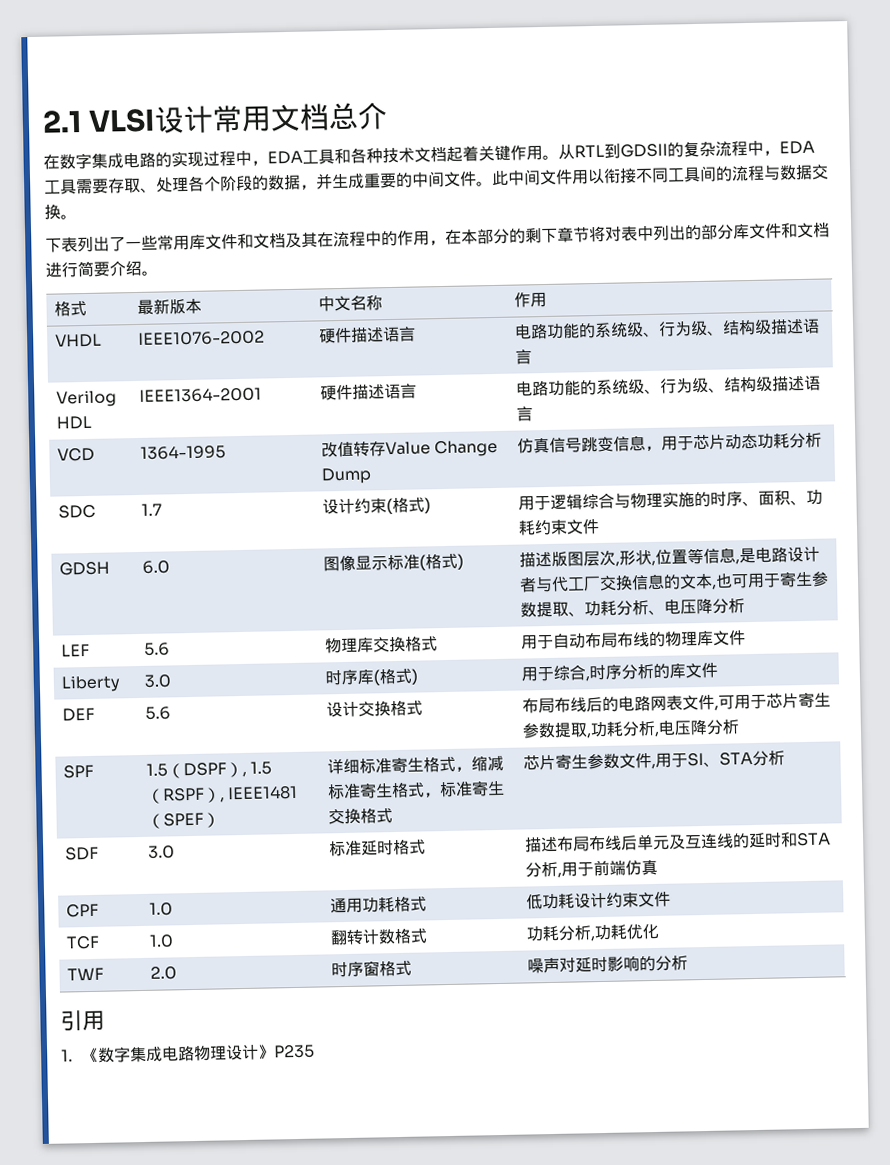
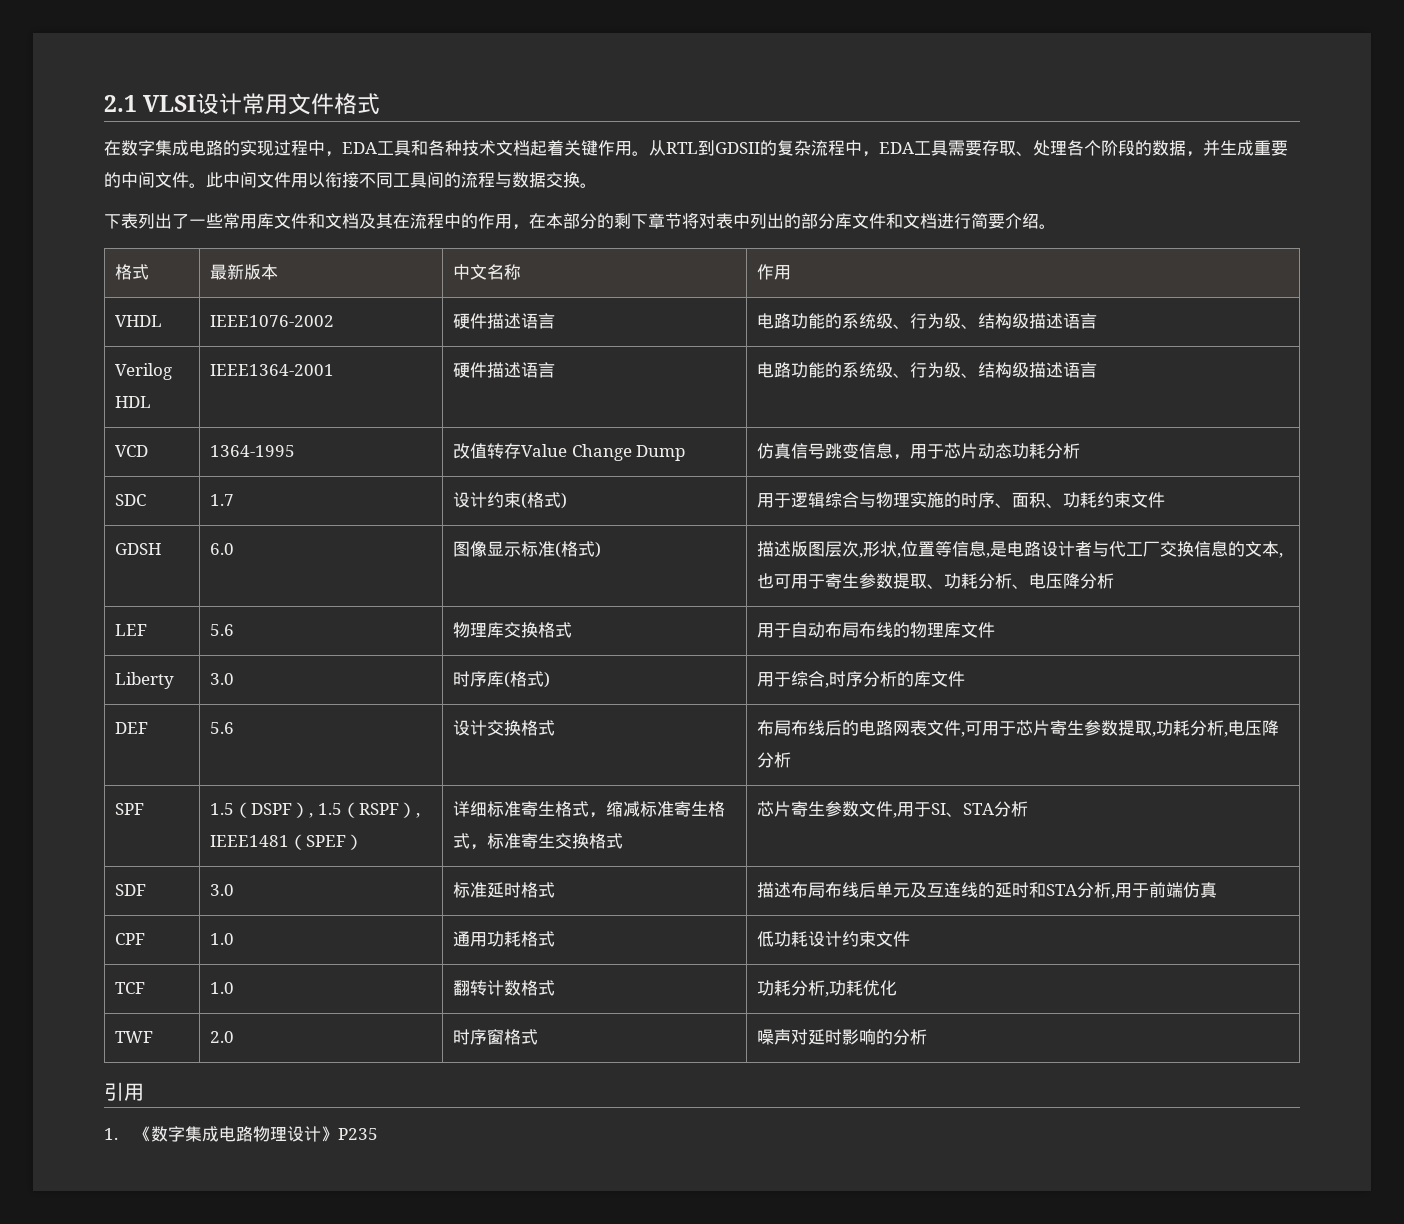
- 2.1 VLSI设计常用文档总介
+ 2.1 VLSI设计常用文件格式

